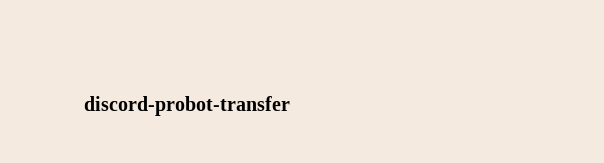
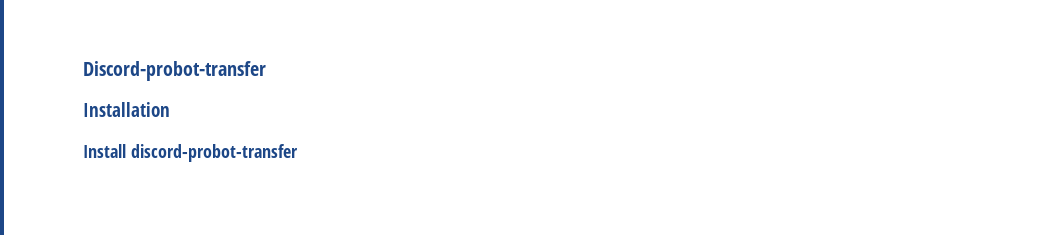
- discord-probot-transfer
+ Discord-probot-transfer
+ Installation
+ Install discord-probot-transfer

